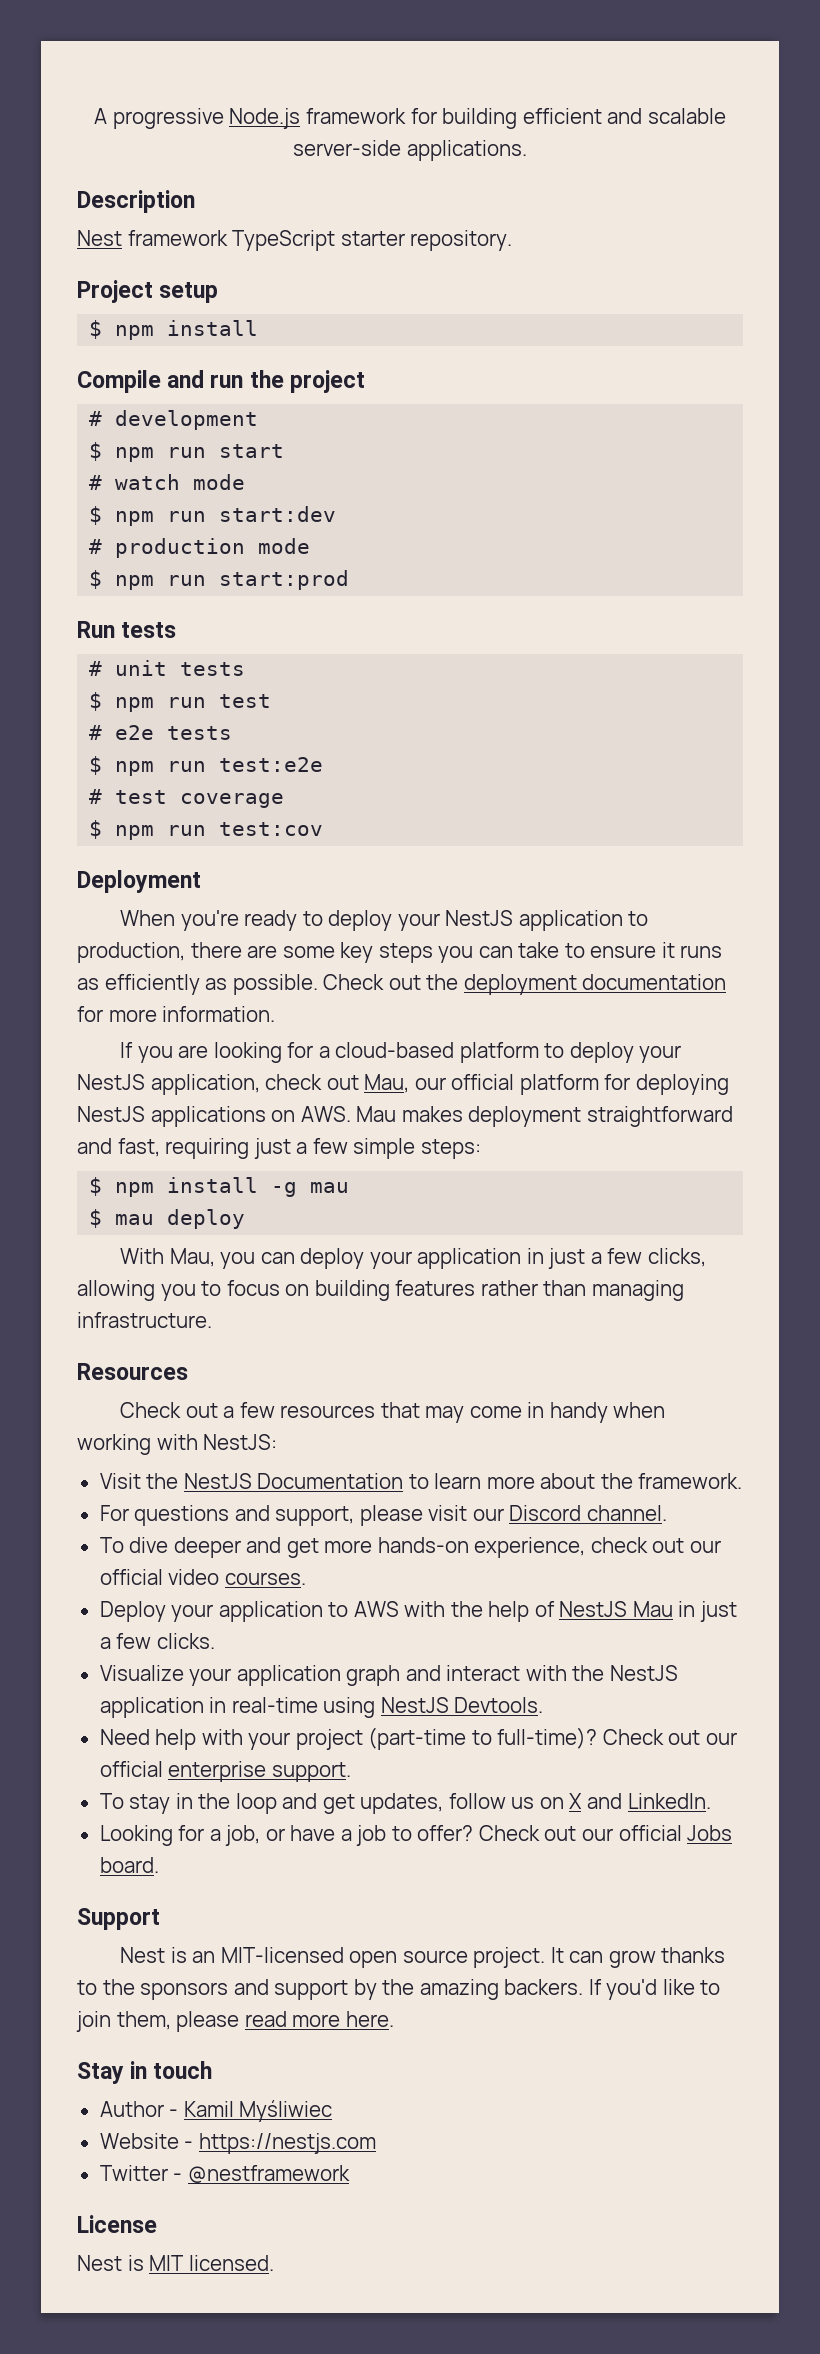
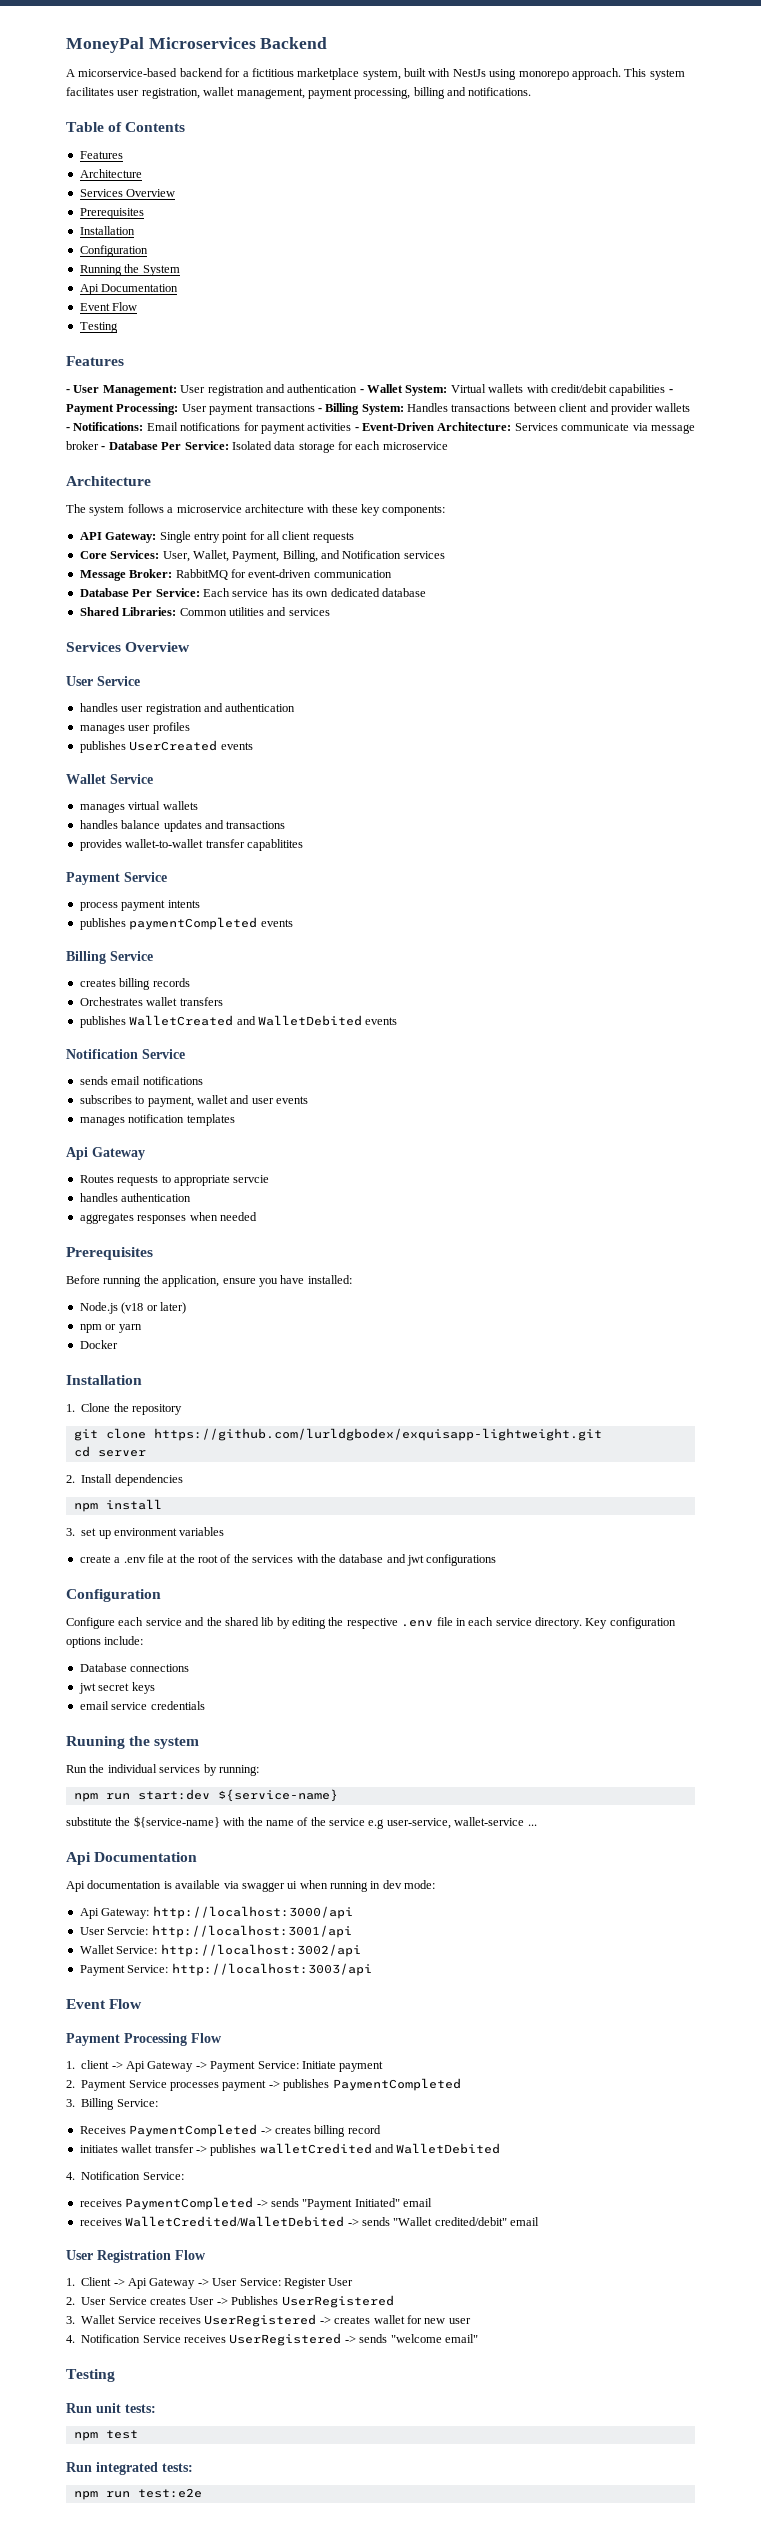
- A progressive Node.js framework for building efficient and scalable server-side applications.
- Description
- Nest framework TypeScript starter repository.
- Project setup
- $ npm install
- Compile and run the project
- # development
- $ npm run start
- # watch mode
- $ npm run start:dev
- # production mode
- $ npm run start:prod
- Run tests
- # unit tests
- $ npm run test
- # e2e tests
- $ npm run test:e2e
- # test coverage
- $ npm run test:cov
- Deployment
- When you're ready to deploy your NestJS application to production, there are some key steps you can take to ensure it runs as efficiently as possible. Check out the deployment documentation for more information.
- If you are looking for a cloud-based platform to deploy your NestJS application, check out Mau, our official platform for deploying NestJS applications on AWS. Mau makes deployment straightforward and fast, requiring just a few simple steps:
- $ npm install -g mau
- $ mau deploy
- With Mau, you can deploy your application in just a few clicks, allowing you to focus on building features rather than managing infrastructure.
- Resources
- Check out a few resources that may come in handy when working with NestJS:
- Visit the NestJS Documentation to learn more about the framework.
- For questions and support, please visit our Discord channel.
- To dive deeper and get more hands-on experience, check out our official video courses.
- Deploy your application to AWS with the help of NestJS Mau in just a few clicks.
- Visualize your application graph and interact with the NestJS application in real-time using NestJS Devtools.
- Need help with your project (part-time to full-time)? Check out our official enterprise support.
- To stay in the loop and get updates, follow us on X and LinkedIn.
- Looking for a job, or have a job to offer? Check out our official Jobs board.
- Support
- Nest is an MIT-licensed open source project. It can grow thanks to the sponsors and support by the amazing backers. If you'd like to join them, please read more here.
- Stay in touch
- Author - Kamil Myśliwiec
- Website - https://nestjs.com
- Twitter - @nestframework
- License
- Nest is MIT licensed.
+ MoneyPal Microservices Backend
+ A micorservice-based backend for a fictitious marketplace system, built with NestJs using monorepo approach. This system facilitates user registration, wallet management, payment processing, billing and notifications.
+ Table of Contents
+ Features
+ Architecture
+ Services Overview
+ Prerequisites
+ Installation
+ Configuration
+ Running the System
+ Api Documentation
+ Event Flow
+ Testing
+ Features
+ - User Management: User registration and authentication - Wallet System: Virtual wallets with credit/debit capabilities - Payment Processing: User payment transactions - Billing System: Handles transactions between client and provider wallets - Notifications: Email notifications for payment activities - Event-Driven Architecture: Services communicate via message broker - Database Per Service: Isolated data storage for each microservice
+ Architecture
+ The system follows a microservice architecture with these key components:
+ API Gateway: Single entry point for all client requests
+ Core Services: User, Wallet, Payment, Billing, and Notification services
+ Message Broker: RabbitMQ for event-driven communication
+ Database Per Service: Each service has its own dedicated database
+ Shared Libraries: Common utilities and services
+ Services Overview
+ User Service
+ handles user registration and authentication
+ manages user profiles
+ publishes UserCreated events
+ Wallet Service
+ manages virtual wallets
+ handles balance updates and transactions
+ provides wallet-to-wallet transfer capablitites
+ Payment Service
+ process payment intents
+ publishes paymentCompleted events
+ Billing Service
+ creates billing records
+ Orchestrates wallet transfers
+ publishes WalletCreated and WalletDebited events
+ Notification Service
+ sends email notifications
+ subscribes to payment, wallet and user events
+ manages notification templates
+ Api Gateway
+ Routes requests to appropriate servcie
+ handles authentication
+ aggregates responses when needed
+ Prerequisites
+ Before running the application, ensure you have installed:
+ Node.js (v18 or later)
+ npm or yarn
+ Docker
+ Installation
+ 1. Clone the repository
+ git clone https://github.com/lurldgbodex/exquisapp-lightweight.git
+ cd server
+ 2. Install dependencies
+ npm install
+ 3. set up environment variables
+ create a .env file at the root of the services with the database and jwt configurations
+ Configuration
+ Configure each service and the shared lib by editing the respective .env file in each service directory. Key configuration options include:
+ Database connections
+ jwt secret keys
+ email service credentials
+ Ruuning the system
+ Run the individual services by running:
+ npm run start:dev ${service-name}
+ substitute the ${service-name} with the name of the service e.g user-service, wallet-service ...
+ Api Documentation
+ Api documentation is available via swagger ui when running in dev mode:
+ Api Gateway: http://localhost:3000/api
+ User Servcie: http://localhost:3001/api
+ Wallet Service: http://localhost:3002/api
+ Payment Service: http://localhost:3003/api
+ Event Flow
+ Payment Processing Flow
+ 1. client -> Api Gateway -> Payment Service: Initiate payment
+ 2. Payment Service processes payment -> publishes PaymentCompleted
+ 3. Billing Service:
+ Receives PaymentCompleted -> creates billing record
+ initiates wallet transfer -> publishes walletCredited and WalletDebited
+ 4. Notification Service:
+ receives PaymentCompleted -> sends "Payment Initiated" email
+ receives WalletCredited/WalletDebited -> sends "Wallet credited/debit" email
+ User Registration Flow
+ 1. Client -> Api Gateway -> User Service: Register User
+ 2. User Service creates User -> Publishes UserRegistered
+ 3. Wallet Service receives UserRegistered -> creates wallet for new user
+ 4. Notification Service receives UserRegistered -> sends "welcome email"
+ Testing
+ Run unit tests:
+ npm test
+ Run integrated tests:
+ npm run test:e2e

